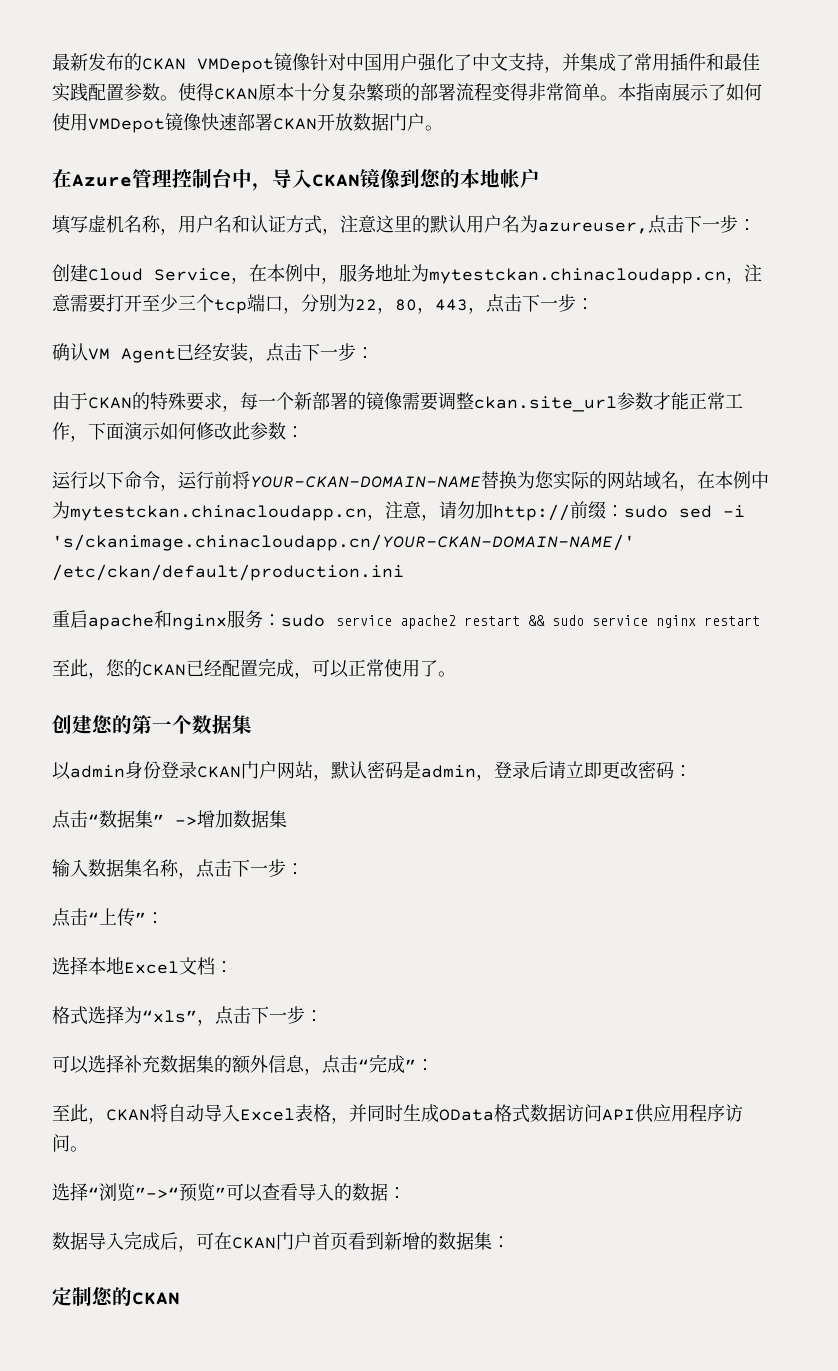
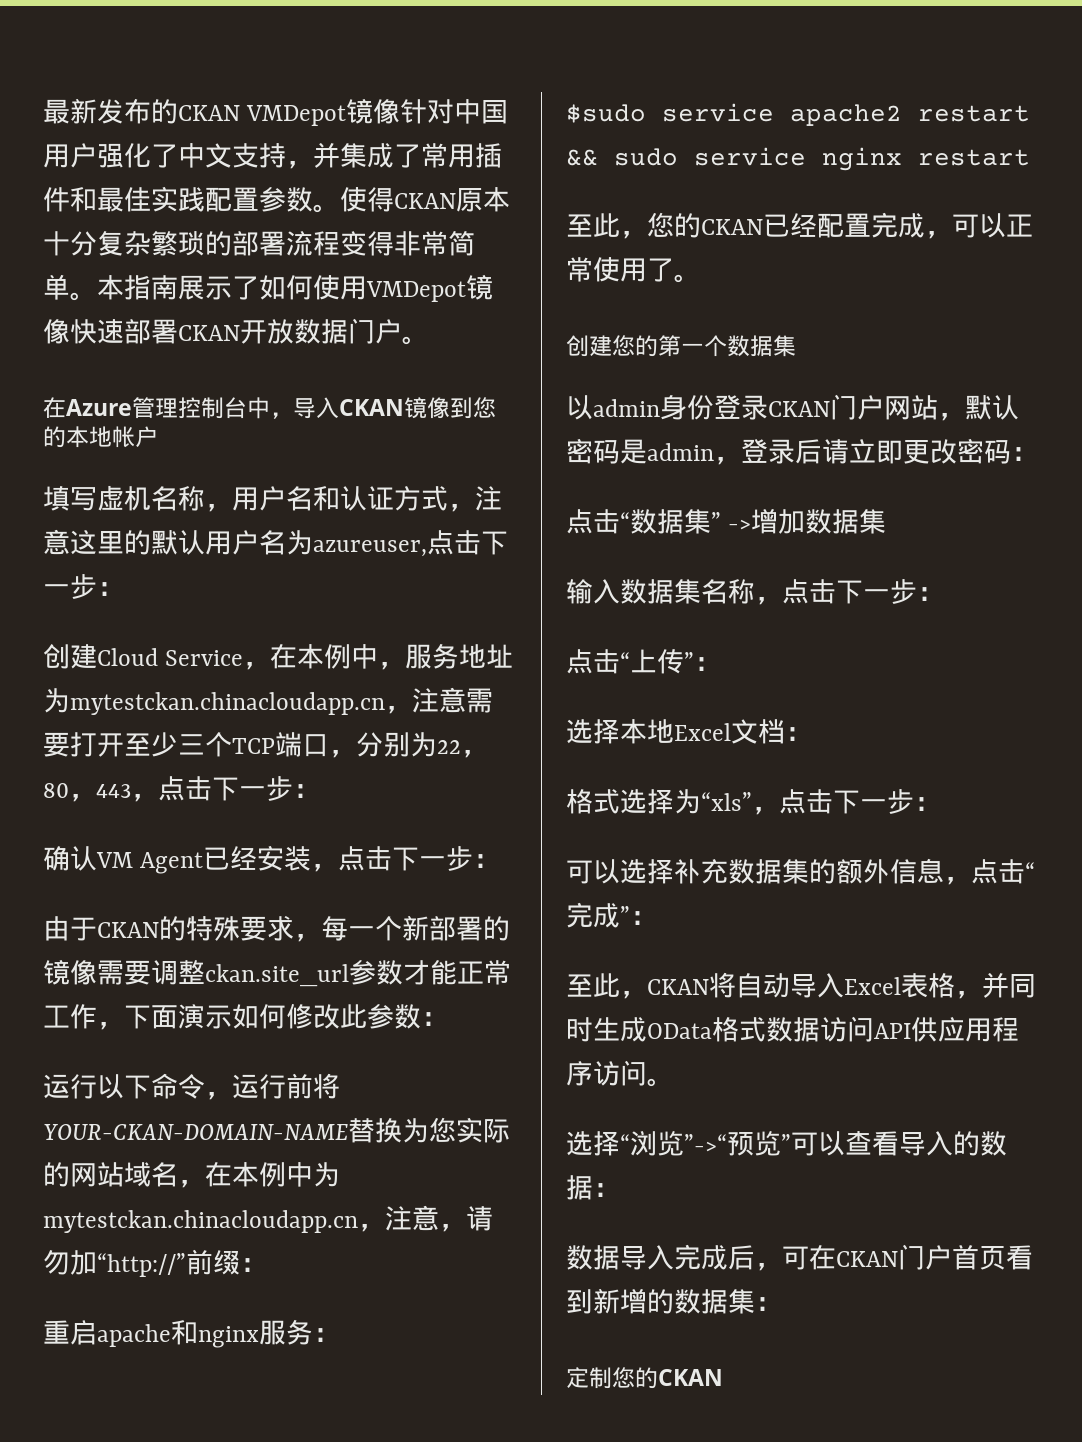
- 创建Cloud Service，在本例中，服务地址为mytestckan.chinacloudapp.cn，注意需要打开至少三个tcp端口，分别为22，80，443，点击下一步：
+ 创建Cloud Service，在本例中，服务地址为mytestckan.chinacloudapp.cn，注意需要打开至少三个TCP端口，分别为22，80，443，点击下一步：
- 运行以下命令，运行前将YOUR-CKAN-DOMAIN-NAME替换为您实际的网站域名，在本例中为mytestckan.chinacloudapp.cn，注意，请勿加http://前缀：sudo sed -i 's/ckanimage.chinacloudapp.cn/YOUR-CKAN-DOMAIN-NAME/' /etc/ckan/default/production.ini
+ 运行以下命令，运行前将YOUR-CKAN-DOMAIN-NAME替换为您实际的网站域名，在本例中为mytestckan.chinacloudapp.cn，注意，请勿加“http://”前缀：
- 重启apache和nginx服务：sudo service apache2 restart && sudo service nginx restart
+ 重启apache和nginx服务：
+ $sudo service apache2 restart && sudo service nginx restart

